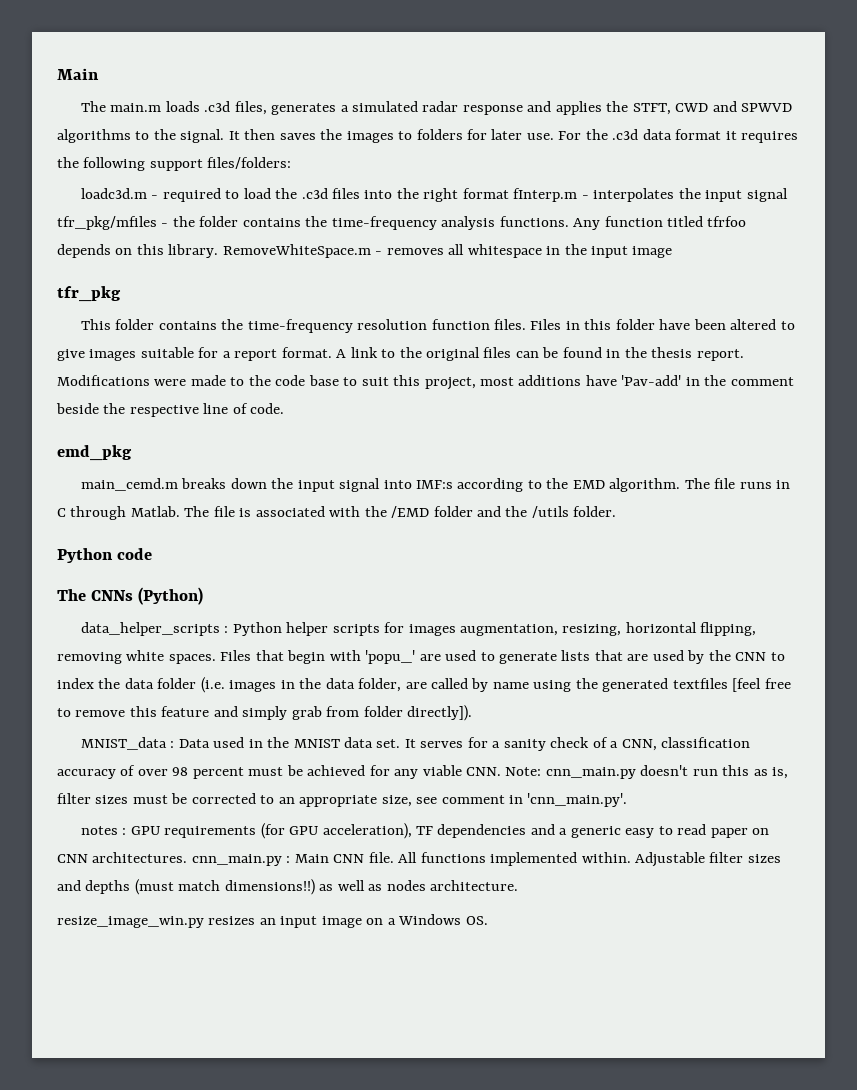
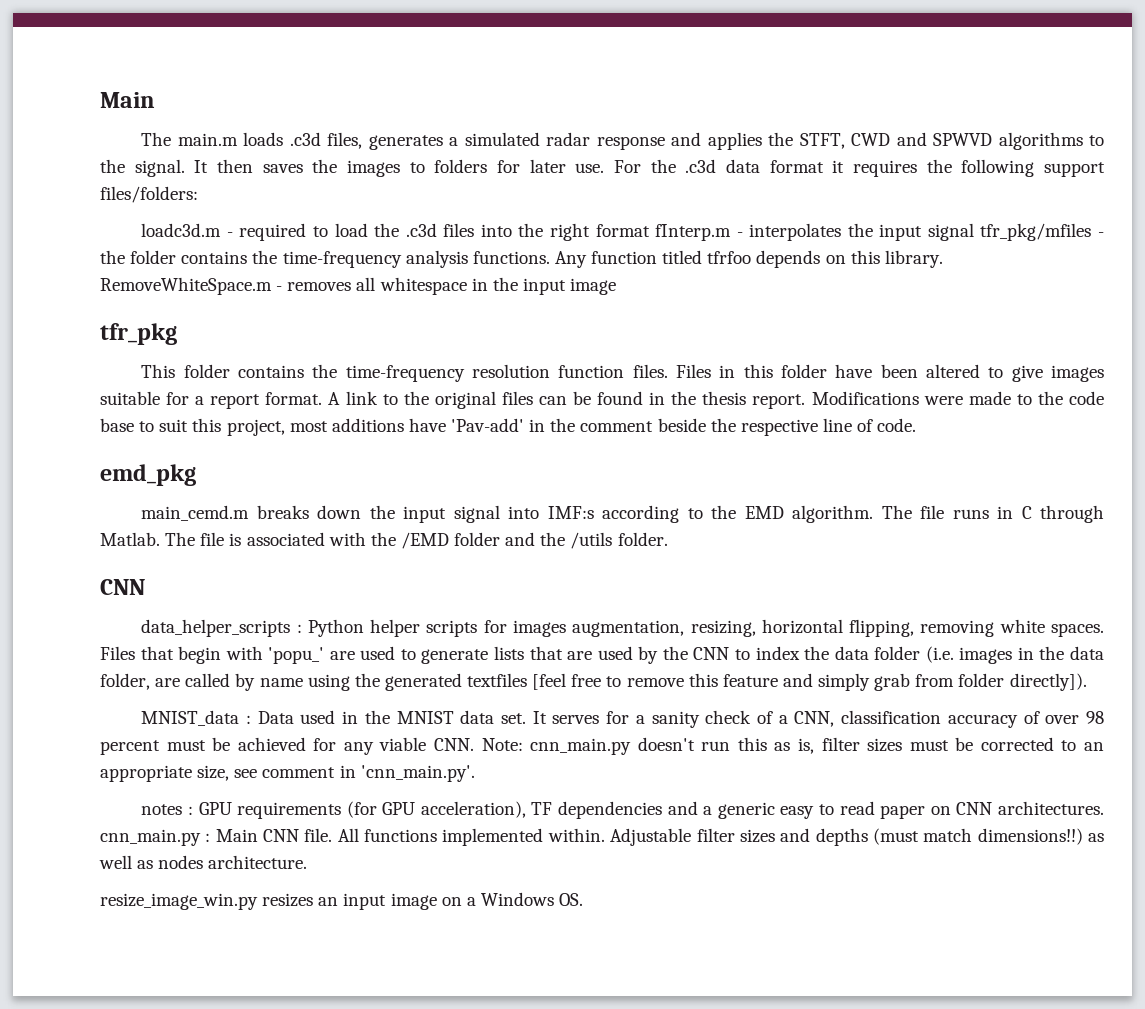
  The file is associated with the /EMD folder and the /utils folder.
- Python code
- The CNNs (Python)
+ CNN

